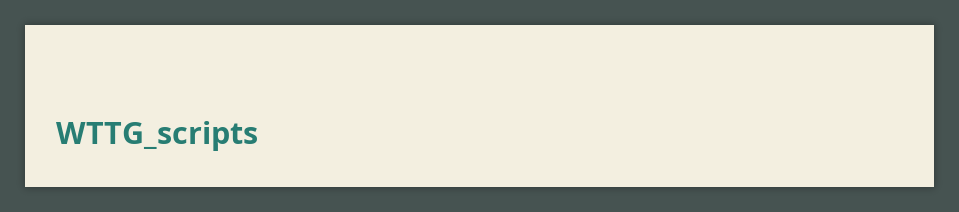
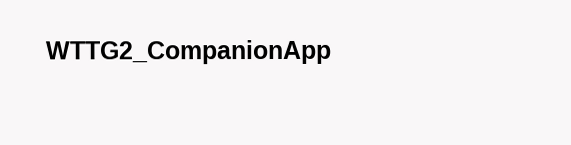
- WTTG_scripts
+ WTTG2_CompanionApp

